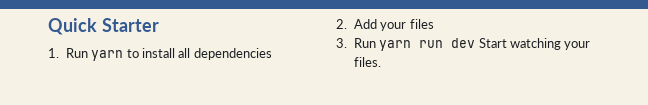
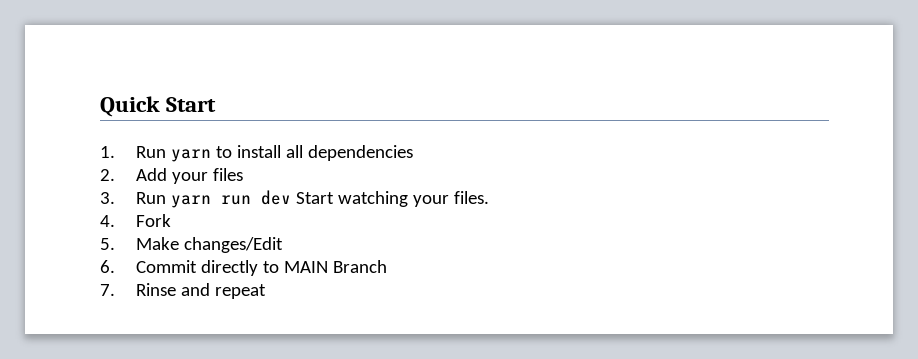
- Quick Starter
+ Quick Start
+ 4. Fork
+ 5. Make changes/Edit
+ 6. Commit directly to MAIN Branch
+ 7. Rinse and repeat

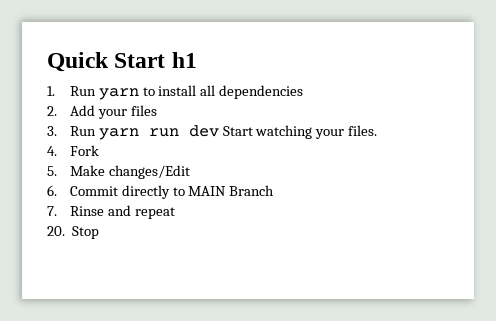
- Quick Start
+ Quick Start h1
+ 20. Stop

